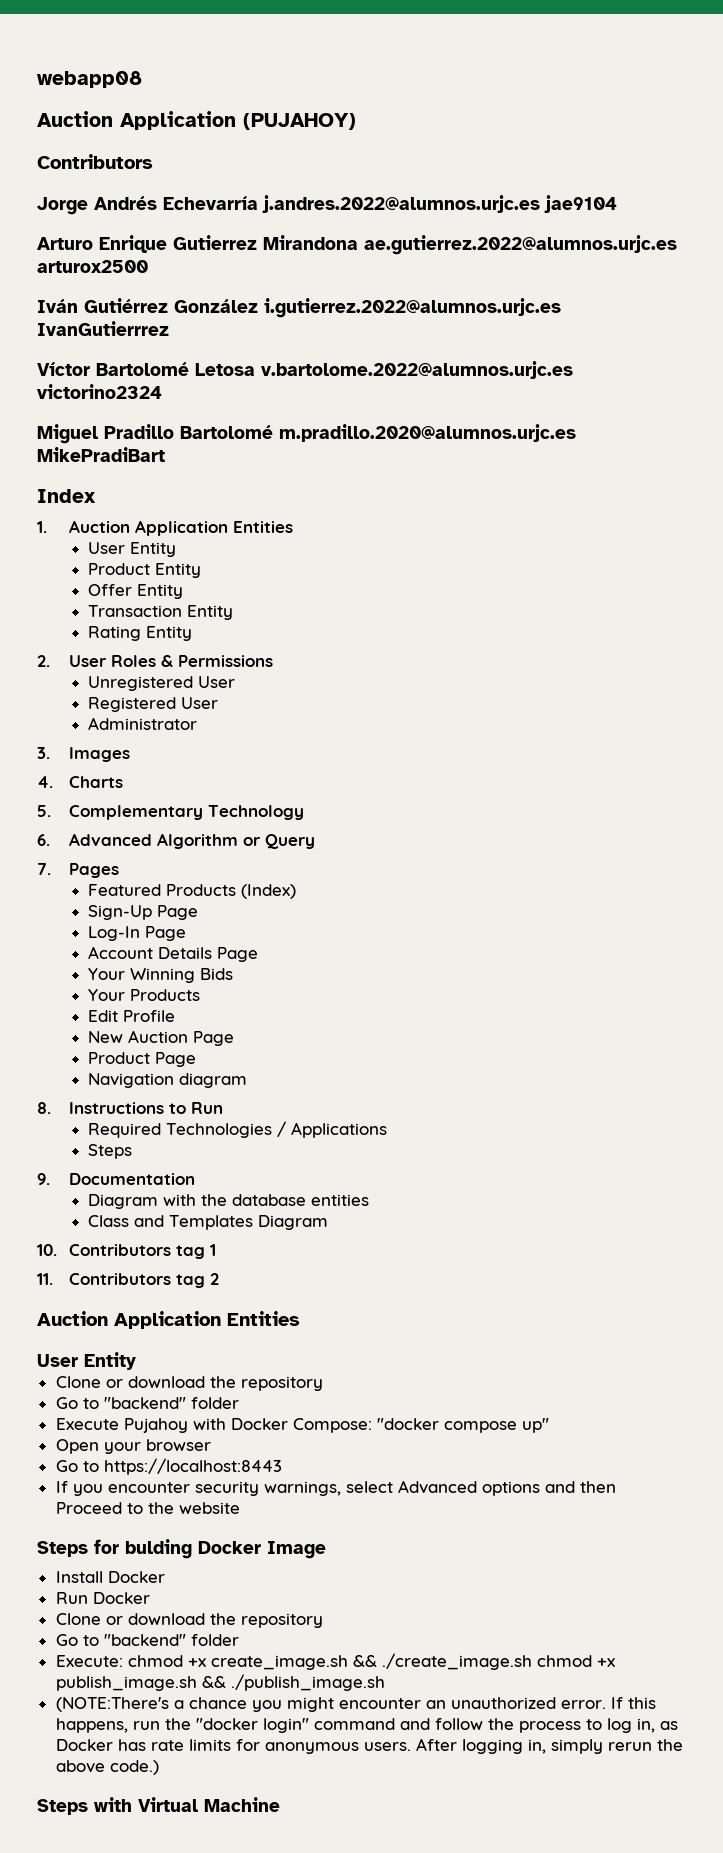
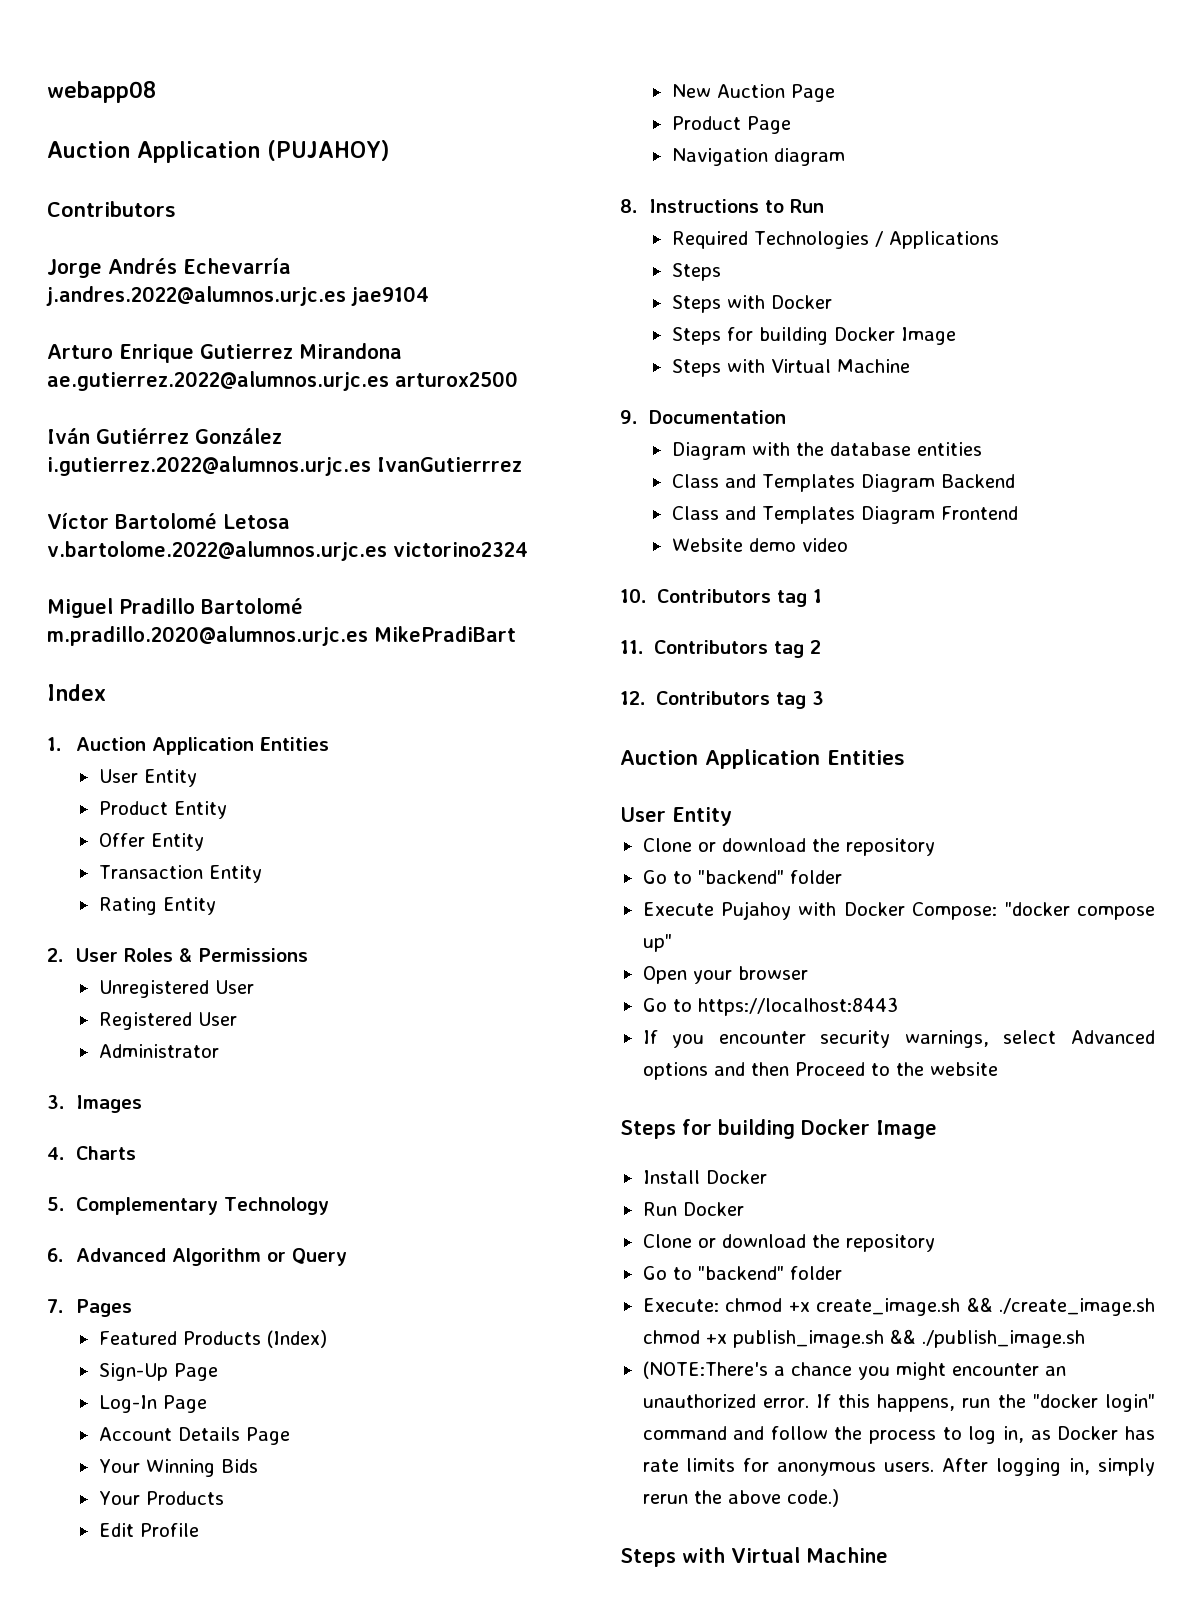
+ Steps with Docker
+ Steps for building Docker Image
+ Steps with Virtual Machine
- Class and Templates Diagram
+ Class and Templates Diagram Backend
+ Class and Templates Diagram Frontend
+ Website demo video
+ 12. Contributors tag 3
  If you encounter security warnings, select Advanced options and then Proceed to the website
- Steps for bulding Docker Image
+ Steps for building Docker Image

